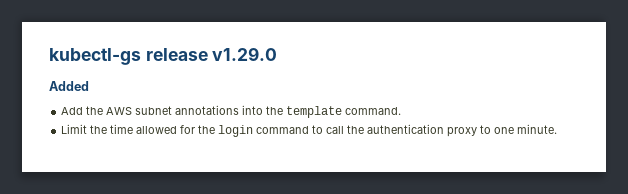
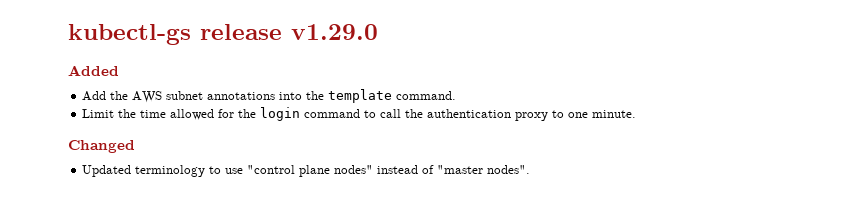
+ Changed
+ Updated terminology to use "control plane nodes" instead of "master nodes".

